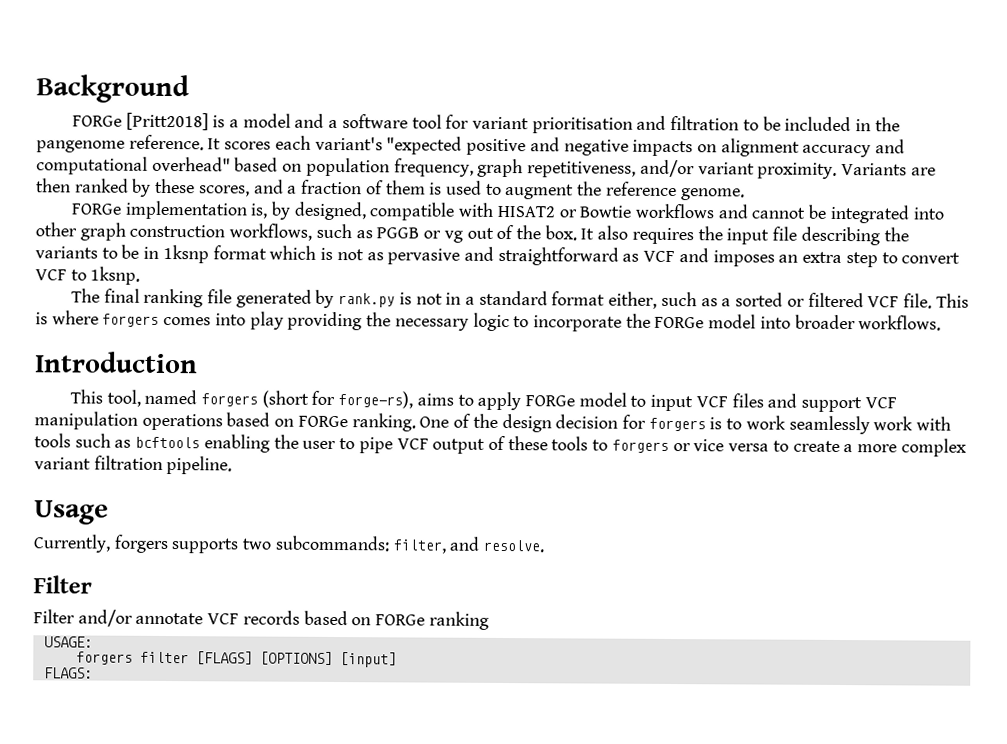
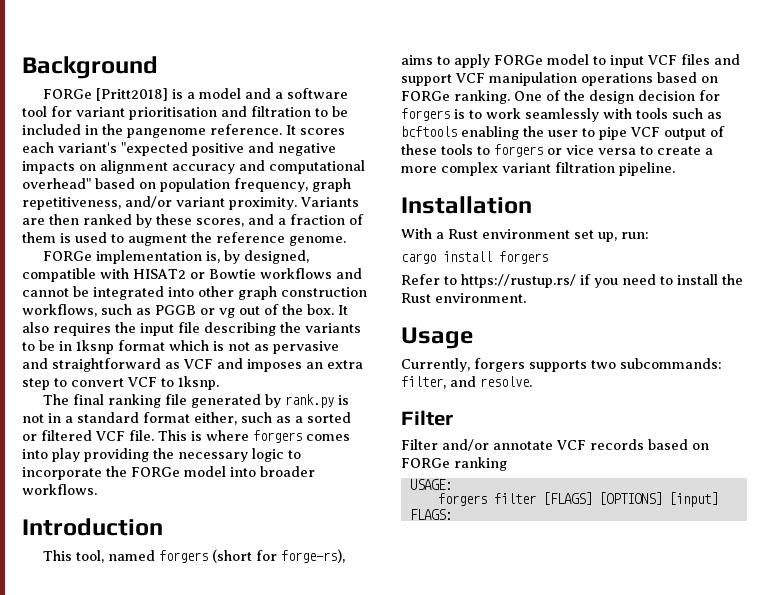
- One of the design decision for forgers is to work seamlessly work with tools such as bcftools enabling the user to pipe VCF output of these tools to forgers or vice versa to create a more complex variant filtration pipeline.
+ One of the design decision for forgers is to work seamlessly with tools such as bcftools enabling the user to pipe VCF output of these tools to forgers or vice versa to create a more complex variant filtration pipeline.
+ Installation
+ With a Rust environment set up, run:
+ cargo install forgers
+ Refer to https://rustup.rs/ if you need to install the Rust environment.

